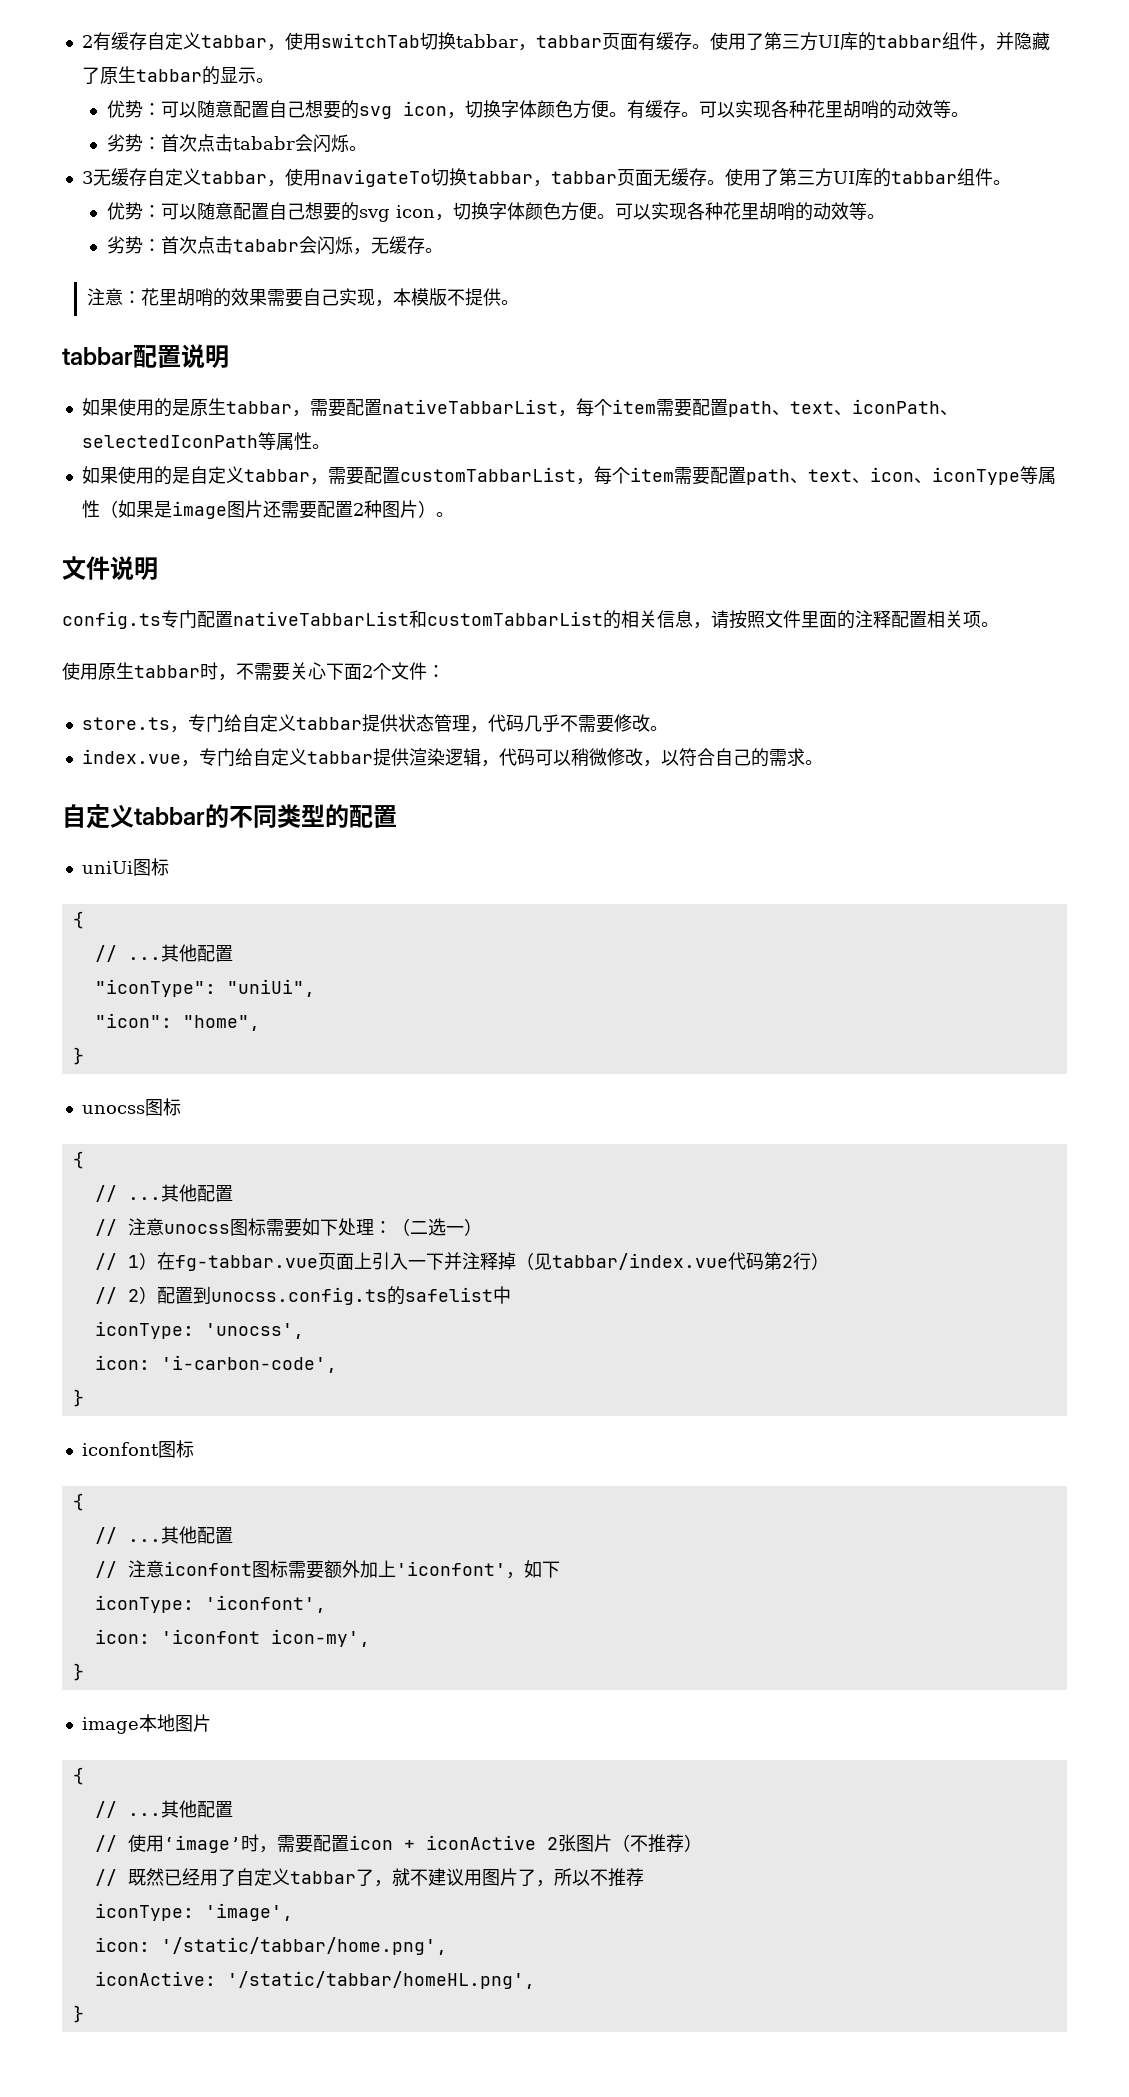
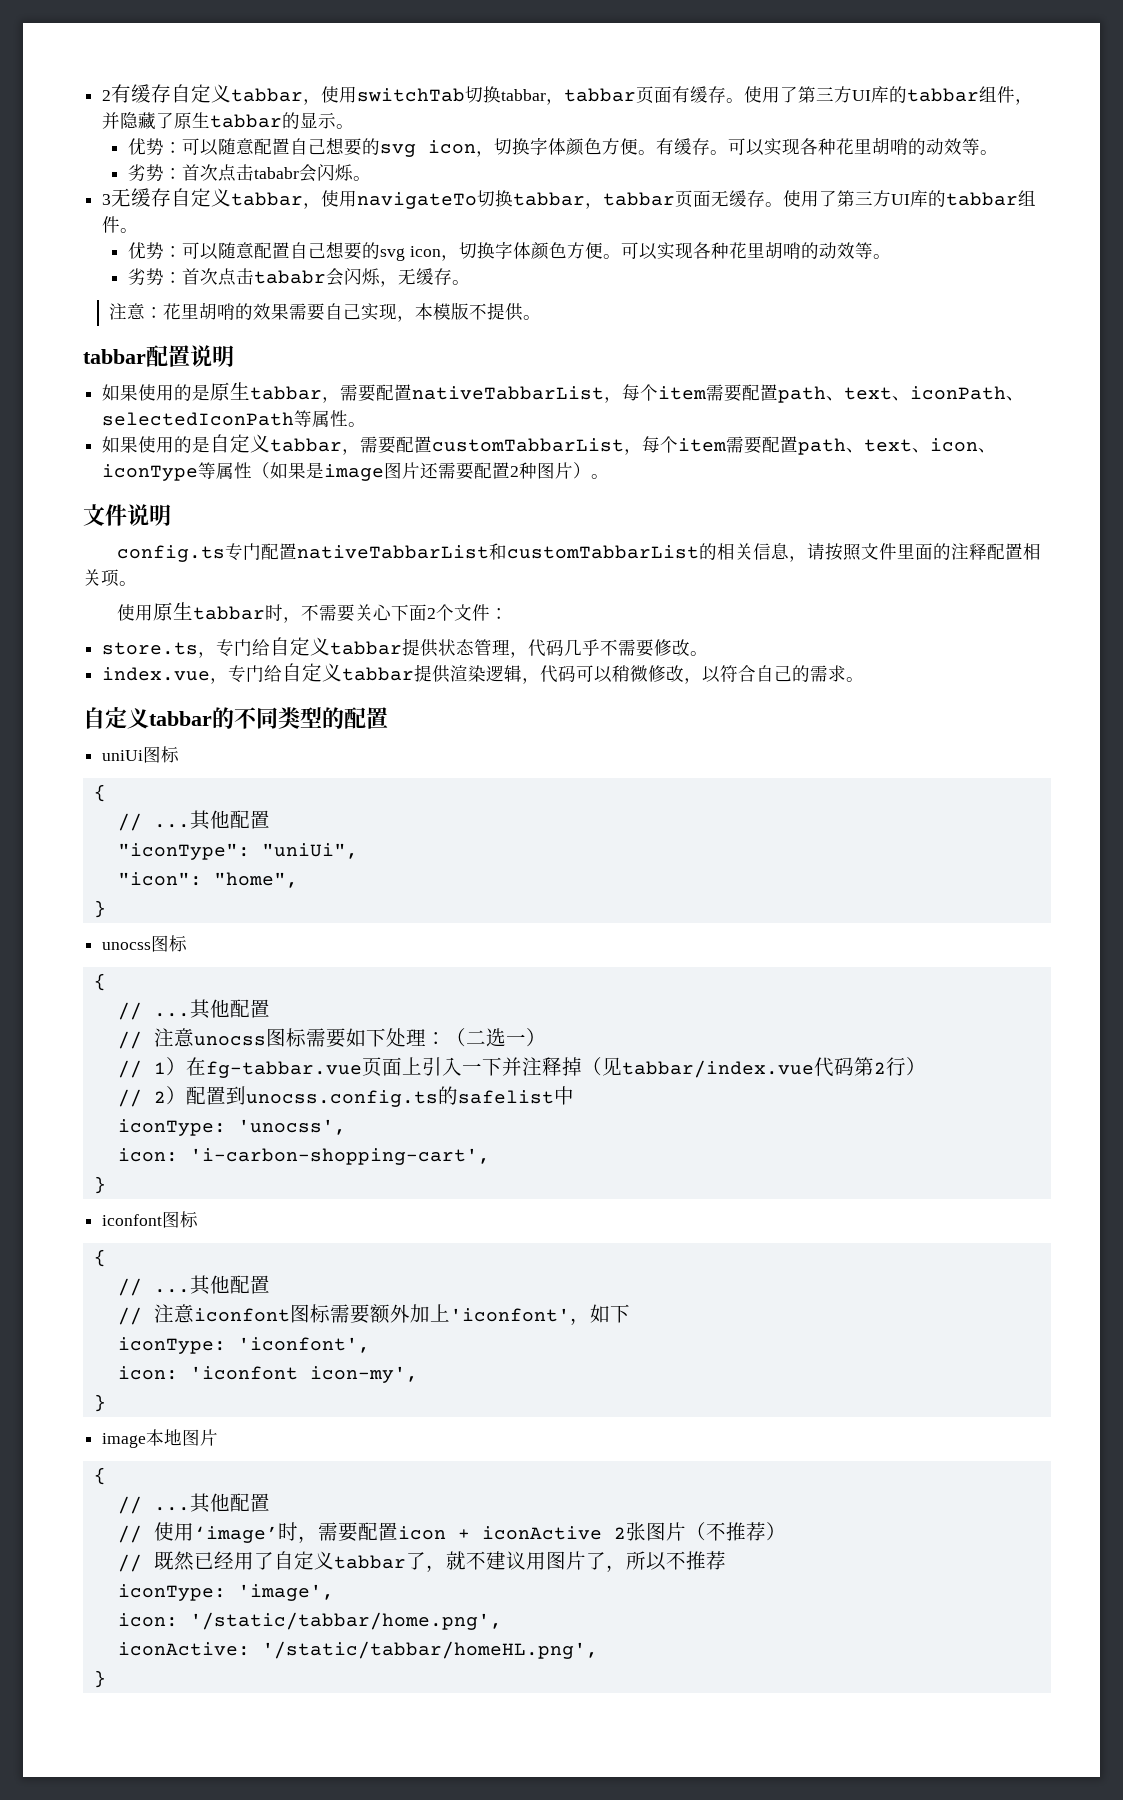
- icon: 'i-carbon-code',
+ icon: 'i-carbon-shopping-cart',

